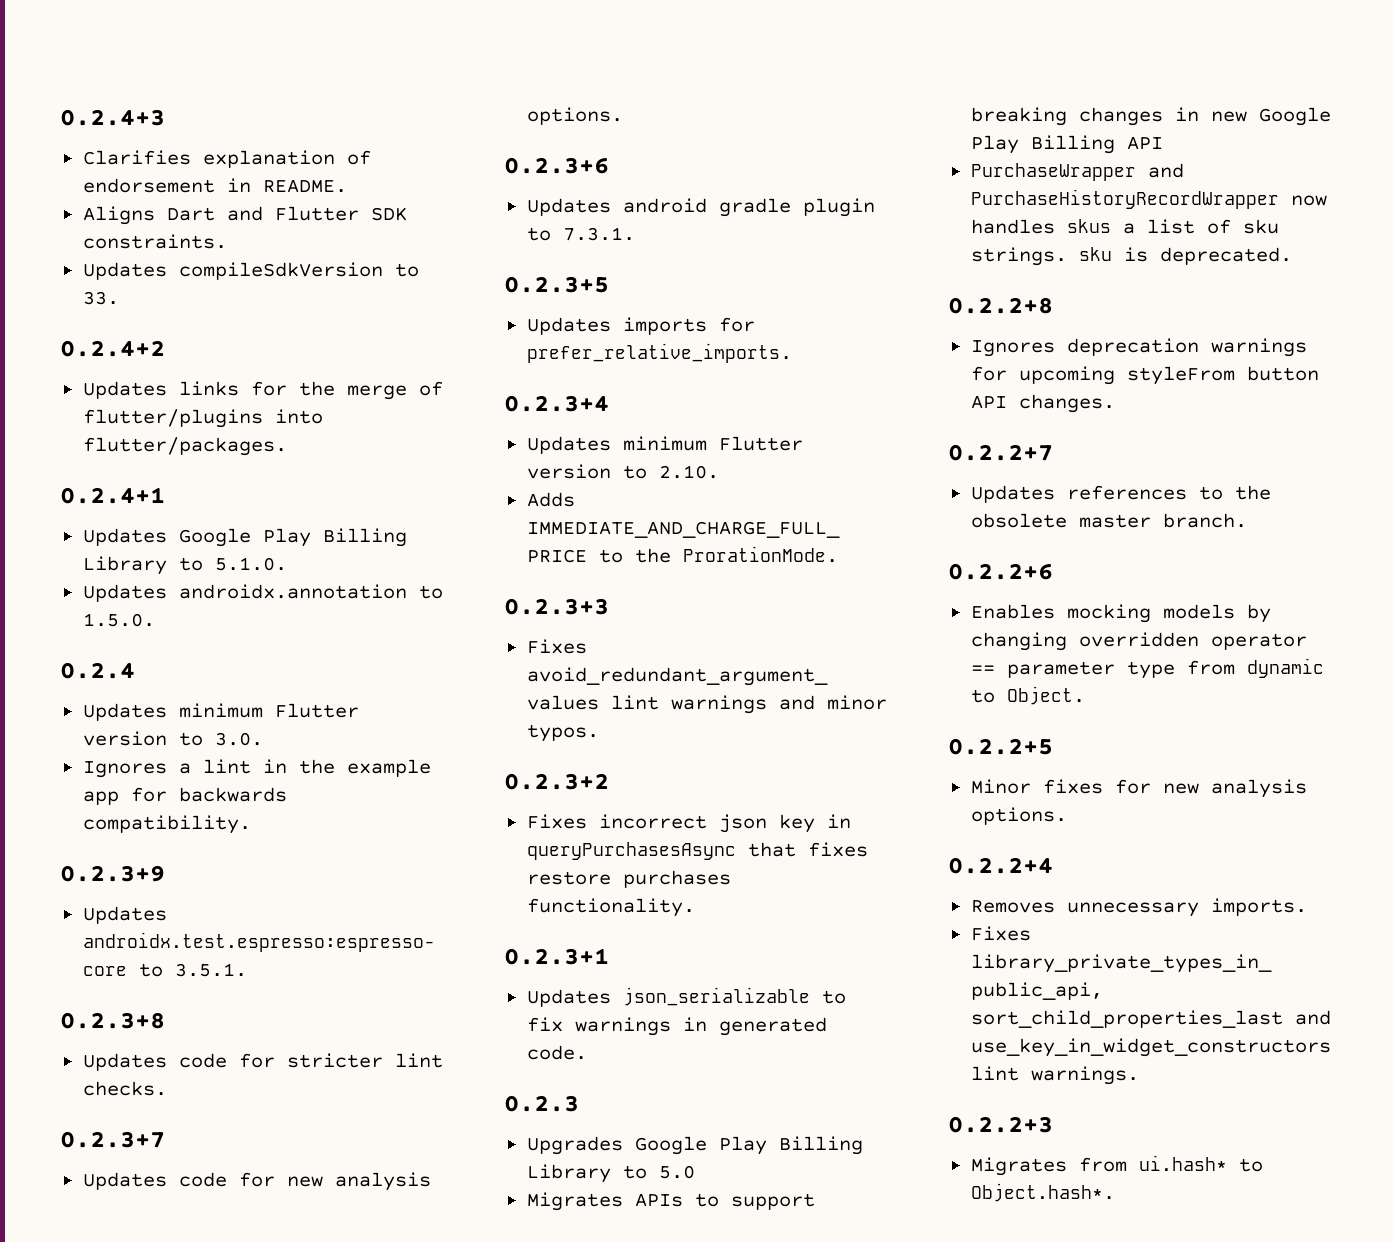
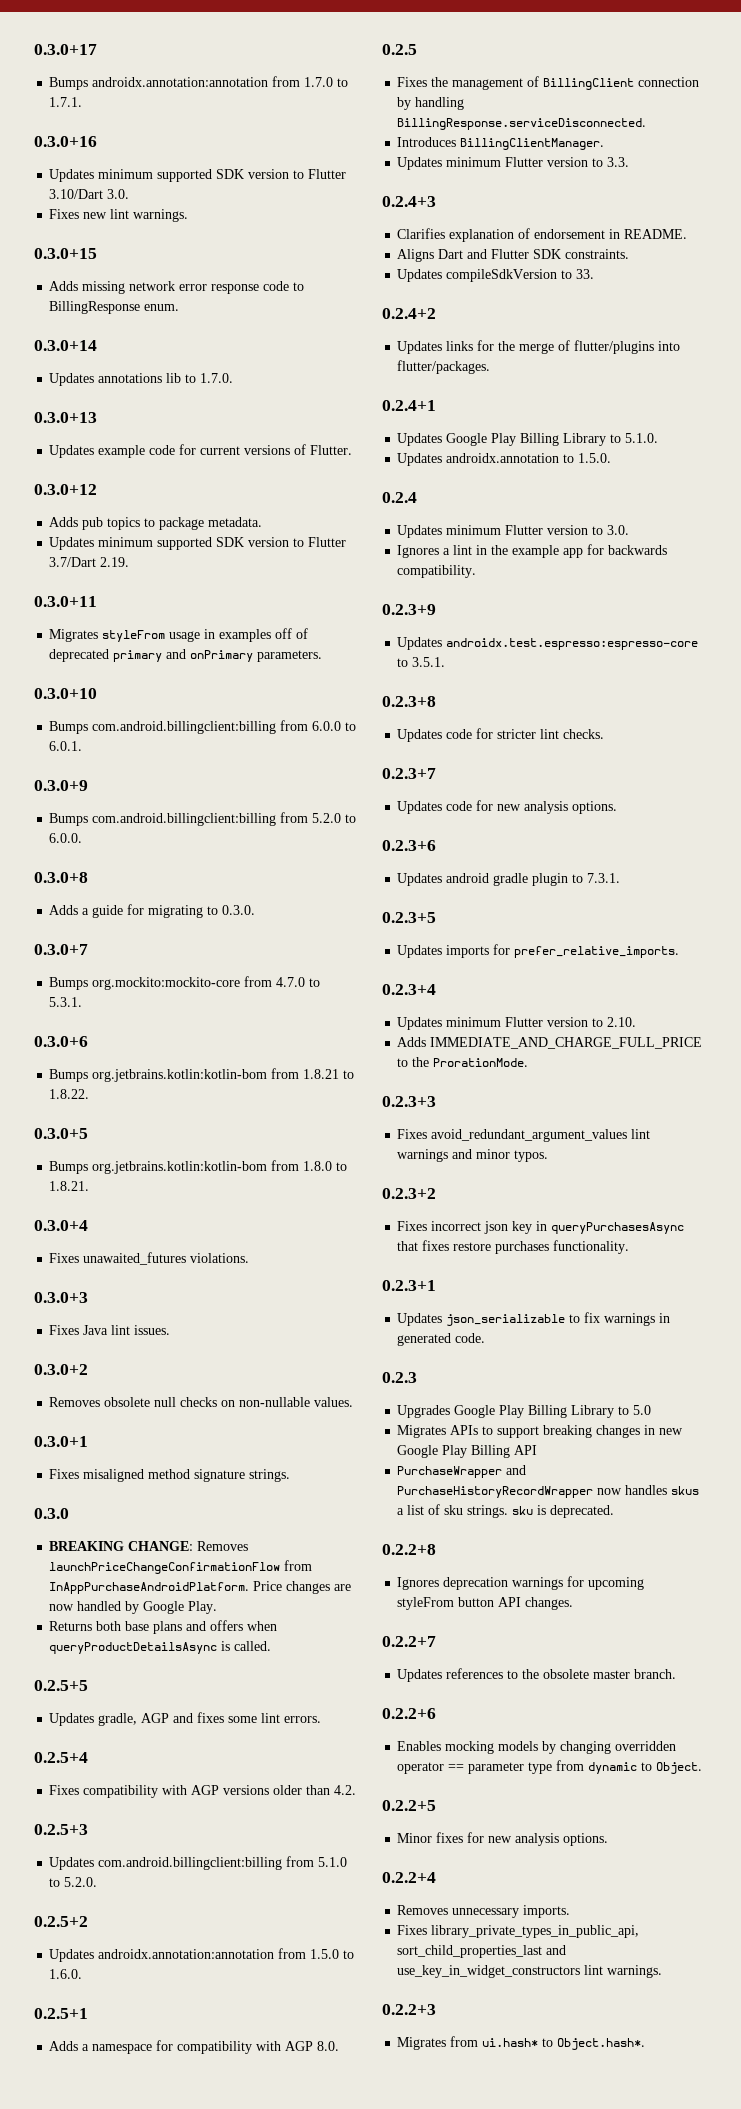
+ 0.3.0+17
+ Bumps androidx.annotation:annotation from 1.7.0 to 1.7.1.
+ 0.3.0+16
+ Updates minimum supported SDK version to Flutter 3.10/Dart 3.0.
+ Fixes new lint warnings.
+ 0.3.0+15
+ Adds missing network error response code to BillingResponse enum.
+ 0.3.0+14
+ Updates annotations lib to 1.7.0.
+ 0.3.0+13
+ Updates example code for current versions of Flutter.
+ 0.3.0+12
+ Adds pub topics to package metadata.
+ Updates minimum supported SDK version to Flutter 3.7/Dart 2.19.
+ 0.3.0+11
+ Migrates styleFrom usage in examples off of deprecated primary and onPrimary parameters.
+ 0.3.0+10
+ Bumps com.android.billingclient:billing from 6.0.0 to 6.0.1.
+ 0.3.0+9
+ Bumps com.android.billingclient:billing from 5.2.0 to 6.0.0.
+ 0.3.0+8
+ Adds a guide for migrating to 0.3.0.
+ 0.3.0+7
+ Bumps org.mockito:mockito-core from 4.7.0 to 5.3.1.
+ 0.3.0+6
+ Bumps org.jetbrains.kotlin:kotlin-bom from 1.8.21 to 1.8.22.
+ 0.3.0+5
+ Bumps org.jetbrains.kotlin:kotlin-bom from 1.8.0 to 1.8.21.
+ 0.3.0+4
+ Fixes unawaited_futures violations.
+ 0.3.0+3
+ Fixes Java lint issues.
+ 0.3.0+2
+ Removes obsolete null checks on non-nullable values.
+ 0.3.0+1
+ Fixes misaligned method signature strings.
+ 0.3.0
+ BREAKING CHANGE: Removes launchPriceChangeConfirmationFlow from InAppPurchaseAndroidPlatform. Price changes are now handled by Google Play.
+ Returns both base plans and offers when queryProductDetailsAsync is called.
+ 0.2.5+5
+ Updates gradle, AGP and fixes some lint errors.
+ 0.2.5+4
+ Fixes compatibility with AGP versions older than 4.2.
+ 0.2.5+3
+ Updates com.android.billingclient:billing from 5.1.0 to 5.2.0.
+ 0.2.5+2
+ Updates androidx.annotation:annotation from 1.5.0 to 1.6.0.
+ 0.2.5+1
+ Adds a namespace for compatibility with AGP 8.0.
+ 0.2.5
+ Fixes the management of BillingClient connection by handling BillingResponse.serviceDisconnected.
+ Introduces BillingClientManager.
+ Updates minimum Flutter version to 3.3.

